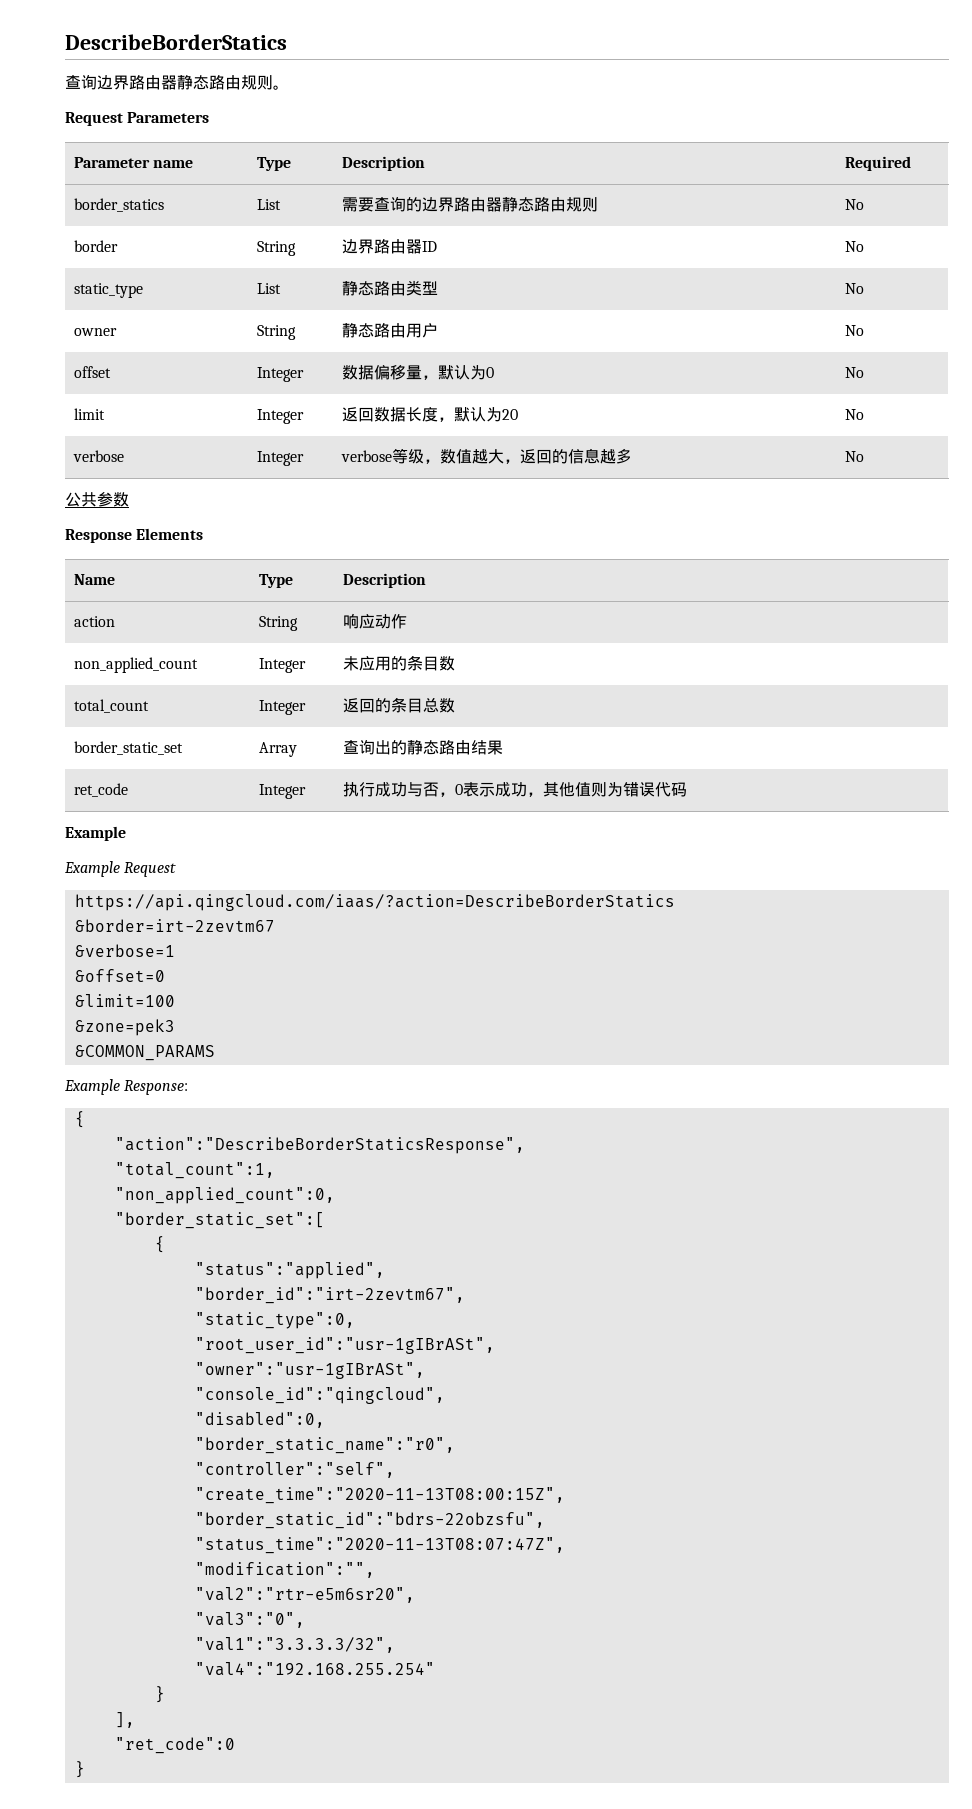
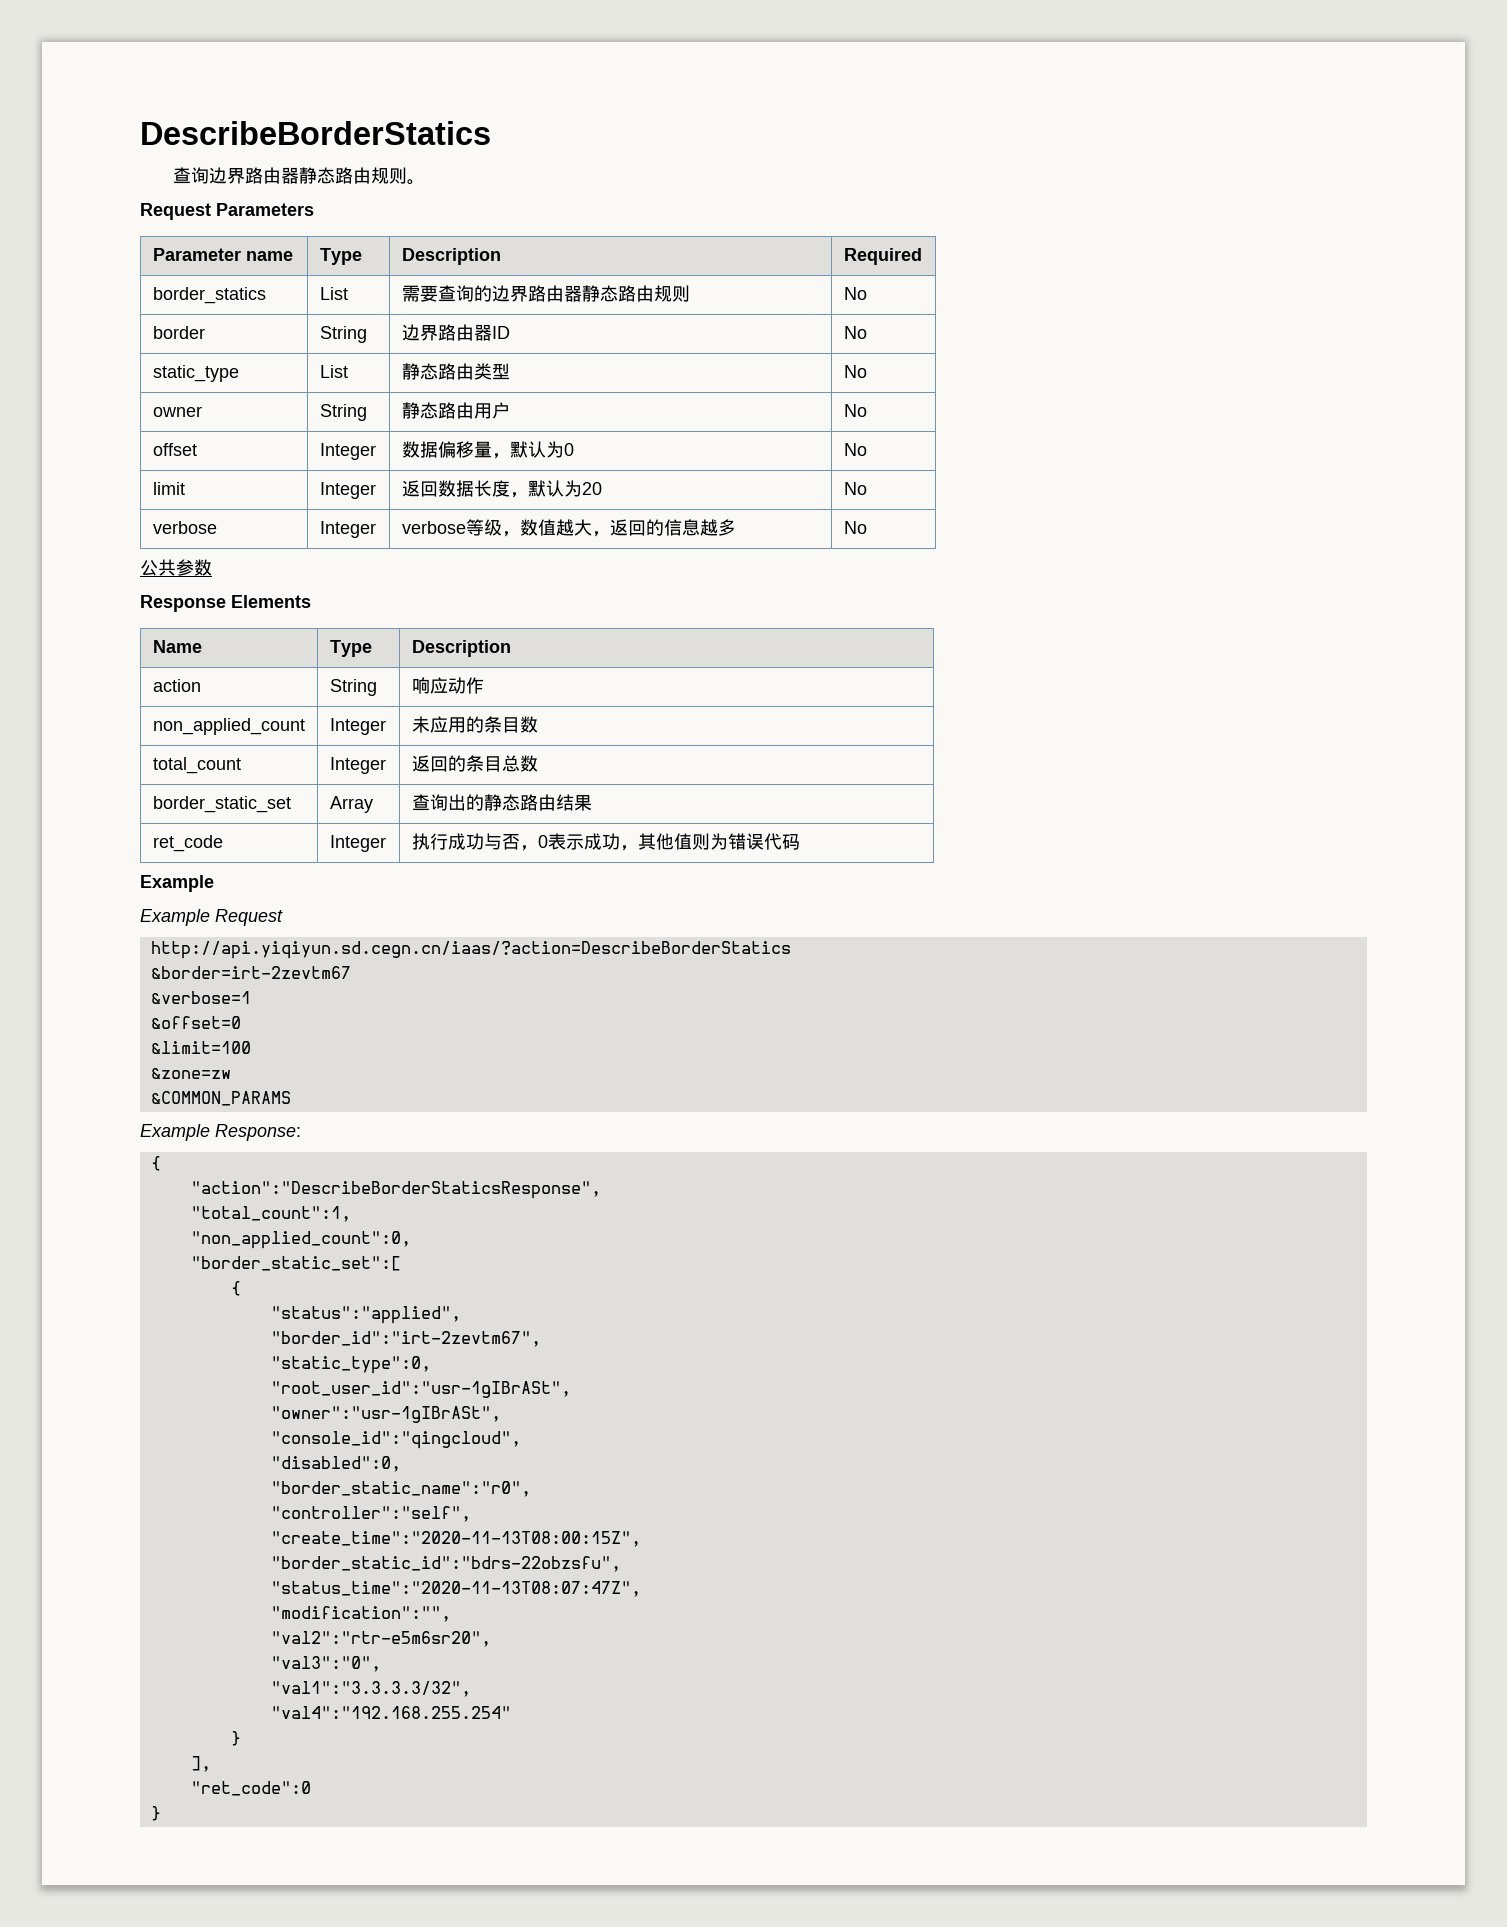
- https://api.qingcloud.com/iaas/?action=DescribeBorderStatics
+ http://api.yiqiyun.sd.cegn.cn/iaas/?action=DescribeBorderStatics
- &zone=pek3
+ &zone=zw

